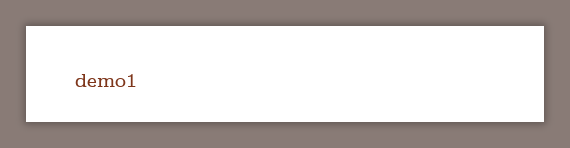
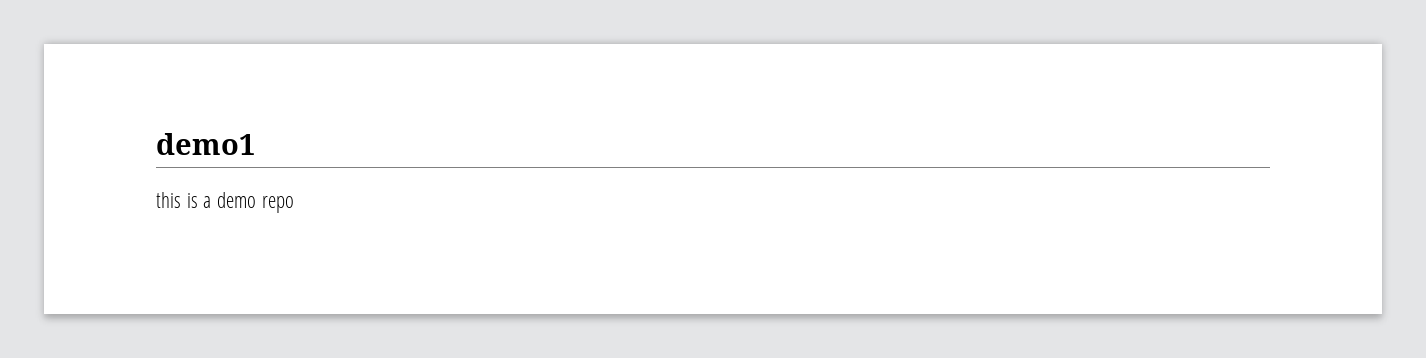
+ this is a demo repo

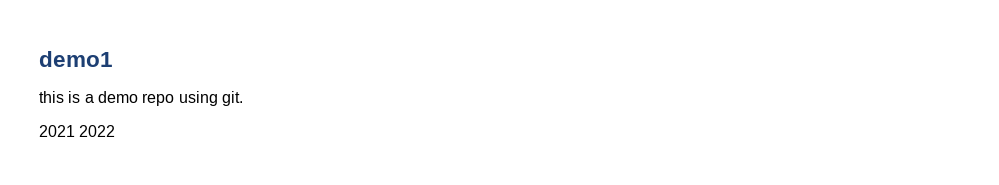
- this is a demo repo
+ this is a demo repo using git.
+ 2021 2022

